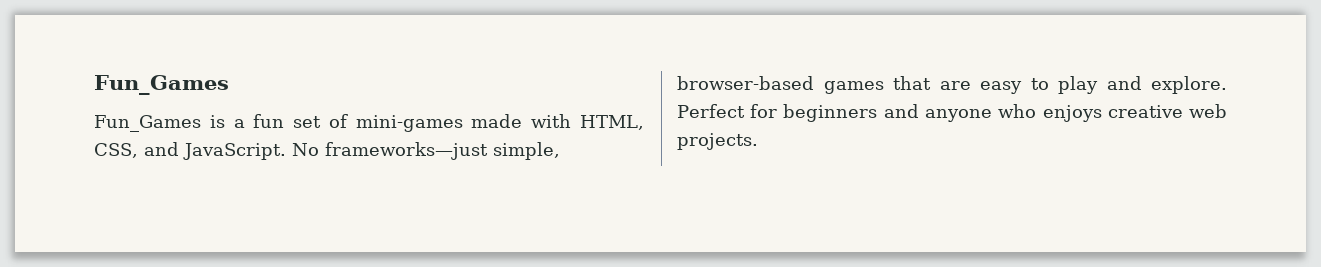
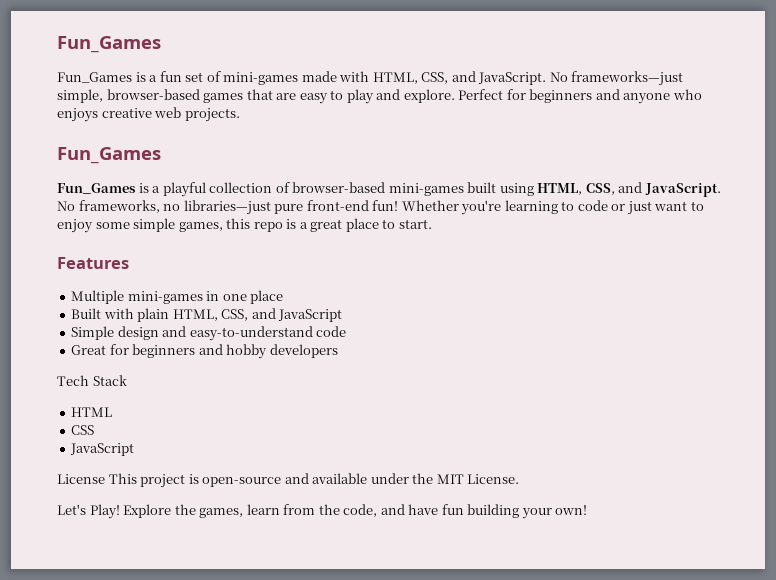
  Perfect for beginners and anyone who enjoys creative web projects.
+ Fun_Games
+ Fun_Games is a playful collection of browser-based mini-games built using HTML, CSS, and JavaScript. No frameworks, no libraries—just pure front-end fun! Whether you're learning to code or just want to enjoy some simple games, this repo is a great place to start.
+ Features
+ Multiple mini-games in one place
+ Built with plain HTML, CSS, and JavaScript
+ Simple design and easy-to-understand code
+ Great for beginners and hobby developers
+ Tech Stack
+ HTML
+ CSS
+ JavaScript
+ License This project is open-source and available under the MIT License.
+ Let's Play! Explore the games, learn from the code, and have fun building your own!

